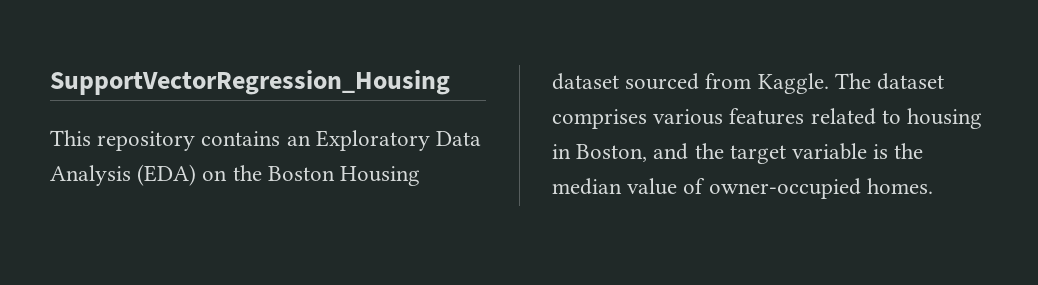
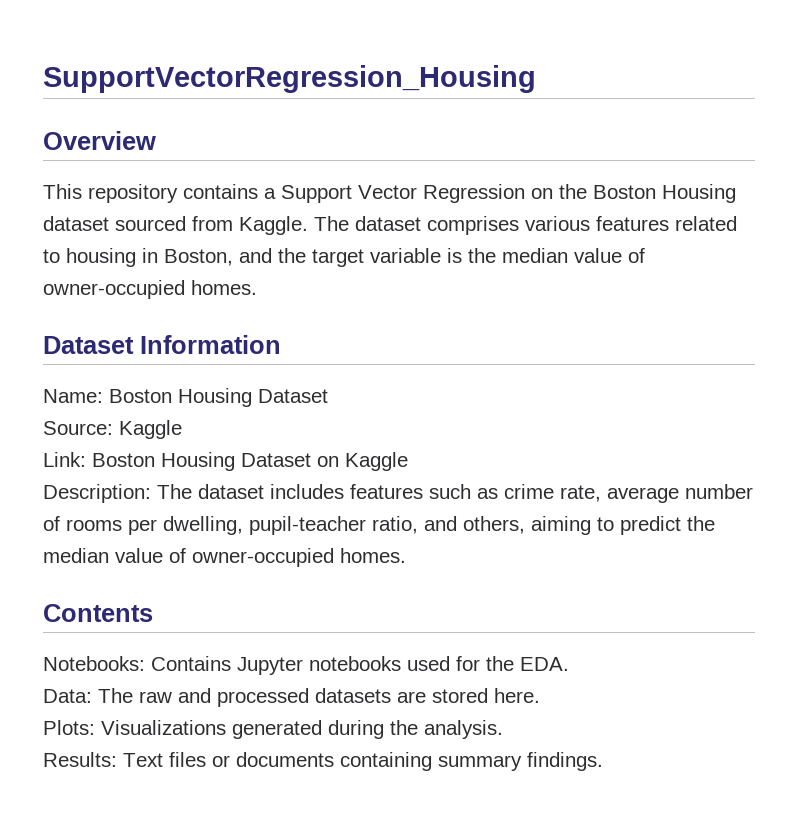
+ Overview
- This repository contains an Exploratory Data Analysis (EDA) on the Boston Housing dataset sourced from Kaggle.
+ This repository contains a Support Vector Regression on the Boston Housing dataset sourced from Kaggle.
+ Dataset Information
+ Name: Boston Housing Dataset
+ Source: Kaggle
+ Link: Boston Housing Dataset on Kaggle
+ Description: The dataset includes features such as crime rate, average number of rooms per dwelling, pupil-teacher ratio, and others, aiming to predict the median value of owner-occupied homes.
+ Contents
+ Notebooks: Contains Jupyter notebooks used for the EDA.
+ Data: The raw and processed datasets are stored here.
+ Plots: Visualizations generated during the analysis.
+ Results: Text files or documents containing summary findings.

